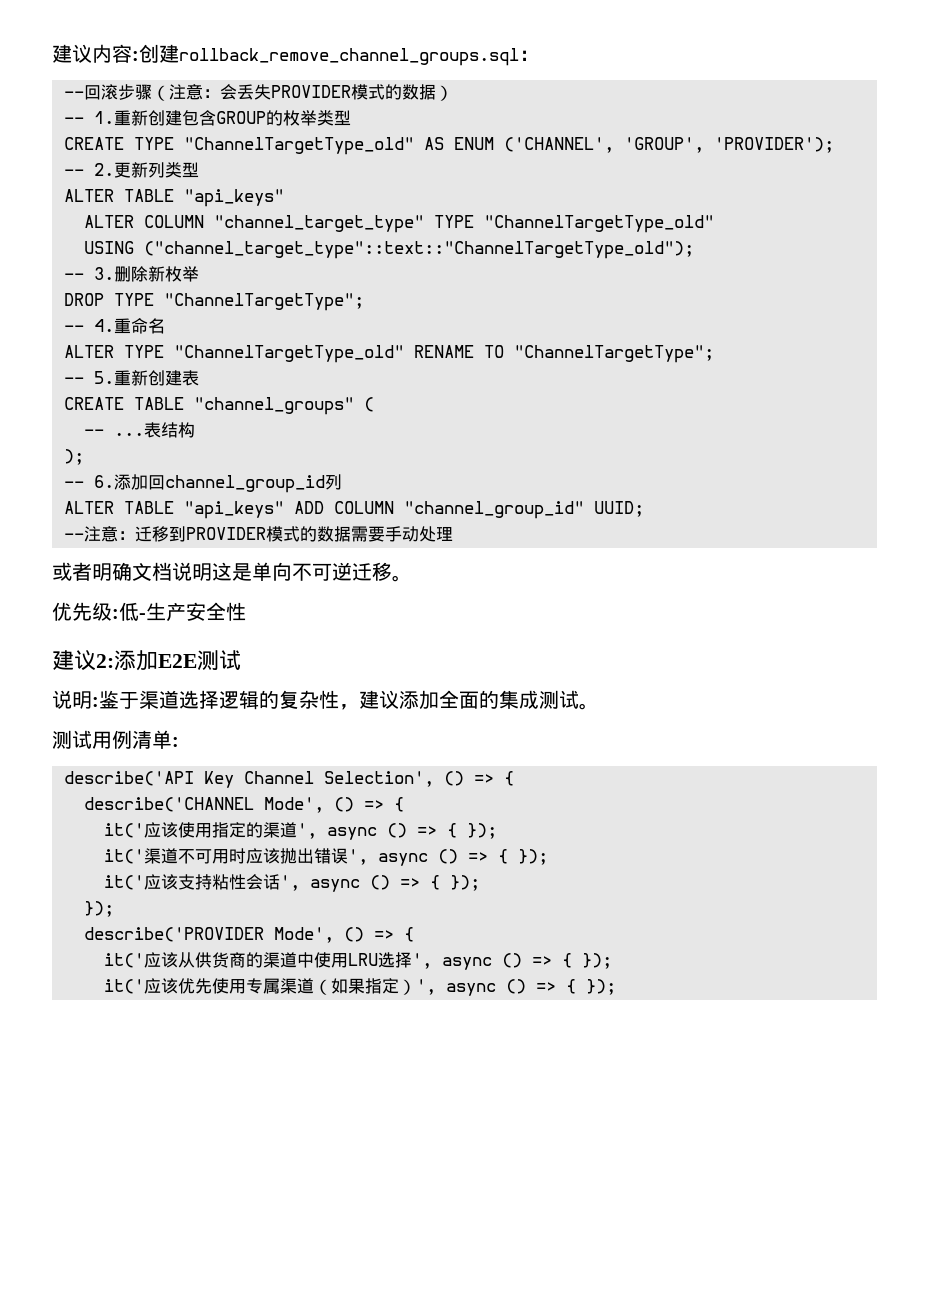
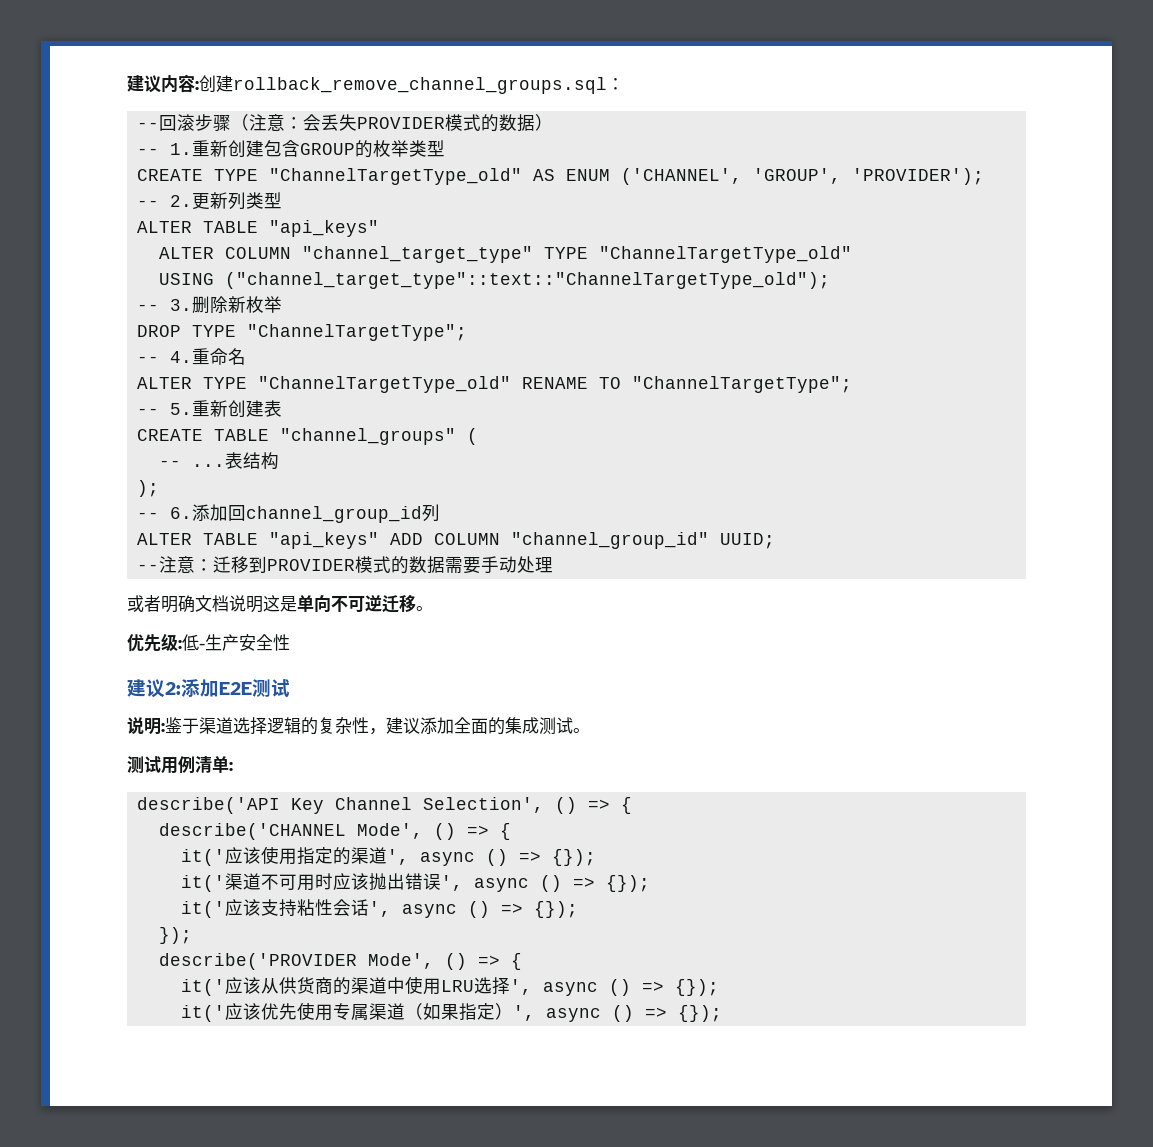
- it('应该使用指定的渠道', async () => { });
+ it('应该使用指定的渠道', async () => {});
- it('渠道不可用时应该抛出错误', async () => { });
+ it('渠道不可用时应该抛出错误', async () => {});
- it('应该支持粘性会话', async () => { });
+ it('应该支持粘性会话', async () => {});
- it('应该从供货商的渠道中使用LRU选择', async () => { });
+ it('应该从供货商的渠道中使用LRU选择', async () => {});
- it('应该优先使用专属渠道（如果指定）', async () => { });
+ it('应该优先使用专属渠道（如果指定）', async () => {});

